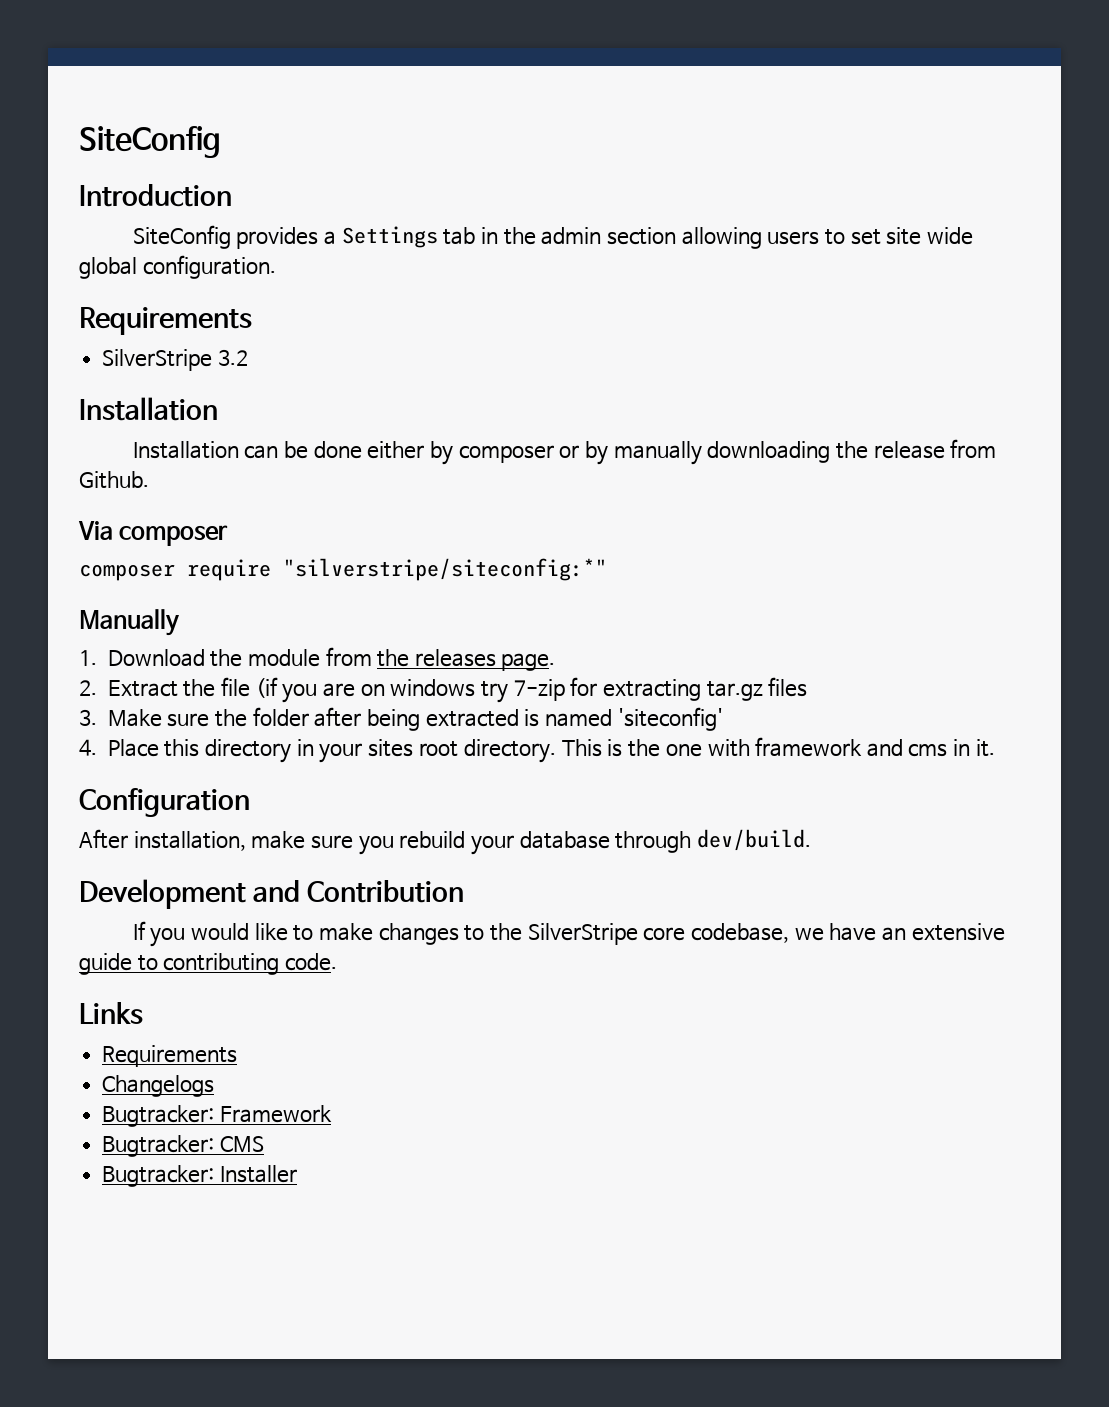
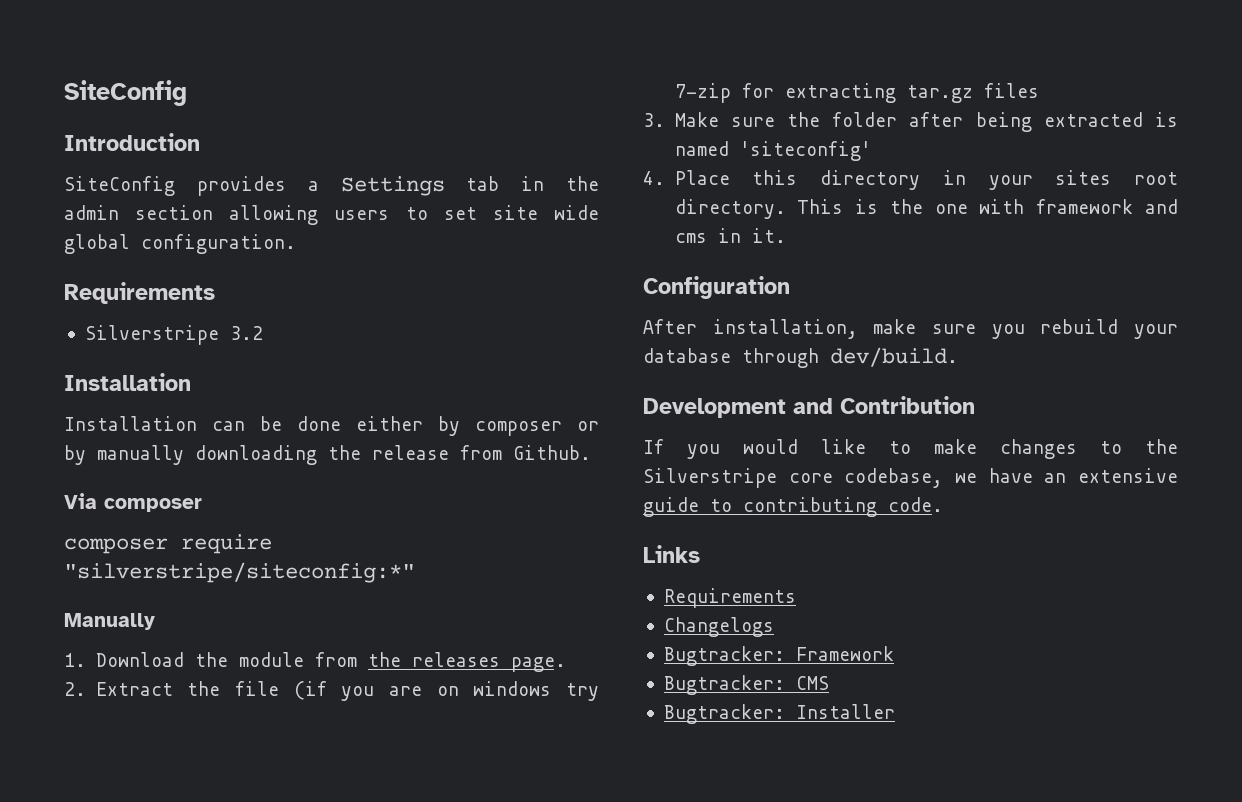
- SilverStripe 3.2
+ Silverstripe 3.2
- If you would like to make changes to the SilverStripe core codebase, we have an extensive guide to contributing code.
+ If you would like to make changes to the Silverstripe core codebase, we have an extensive guide to contributing code.

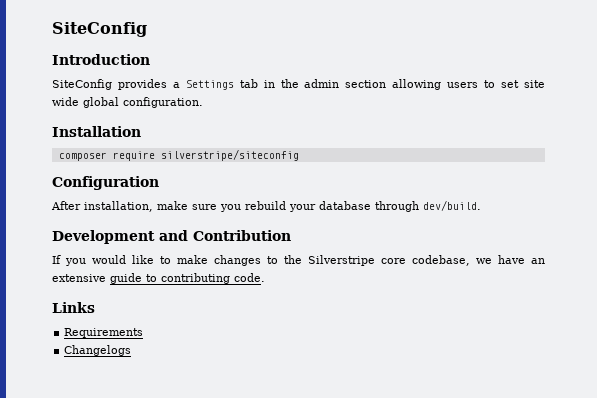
  SiteConfig provides a Settings tab in the admin section allowing users to set site wide global configuration.
- Requirements
- Silverstripe 3.2
  Installation
- Installation can be done either by composer or by manually downloading the release from Github.
- Via composer
- composer require "silverstripe/siteconfig:*"
- Manually
- 1. Download the module from the releases page.
- 2. Extract the file (if you are on windows try 7-zip for extracting tar.gz files
- 3. Make sure the folder after being extracted is named 'siteconfig'
- 4. Place this directory in your sites root directory. This is the one with framework and cms in it.
+ composer require silverstripe/siteconfig
- Bugtracker: Framework
- Bugtracker: CMS
- Bugtracker: Installer

